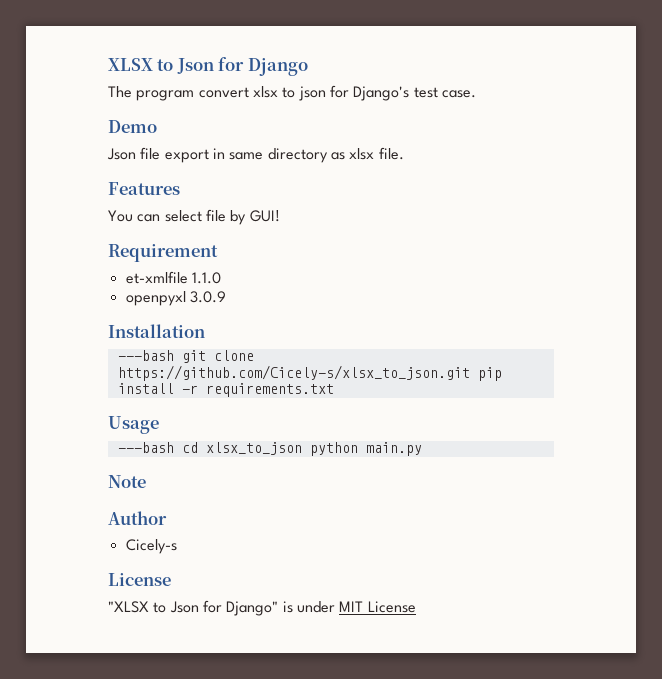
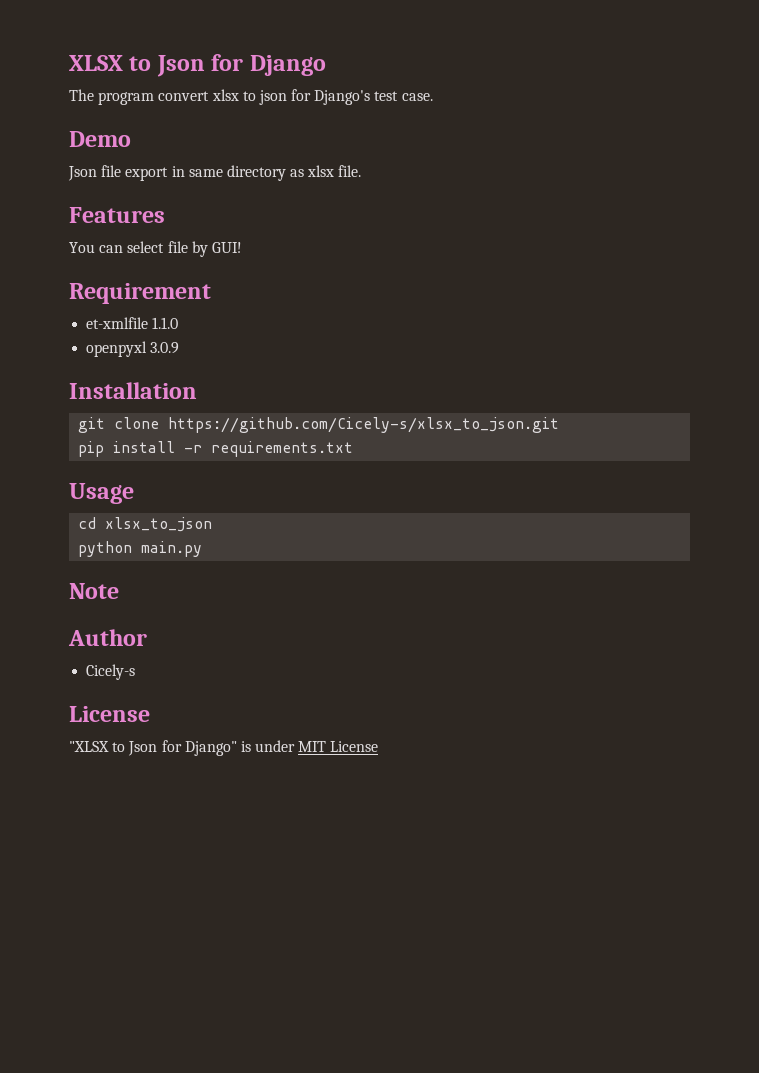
- ---bash git clone https://github.com/Cicely-s/xlsx_to_json.git pip install -r requirements.txt
+ git clone https://github.com/Cicely-s/xlsx_to_json.git
+ pip install -r requirements.txt
- ---bash cd xlsx_to_json python main.py
+ cd xlsx_to_json
+ python main.py

